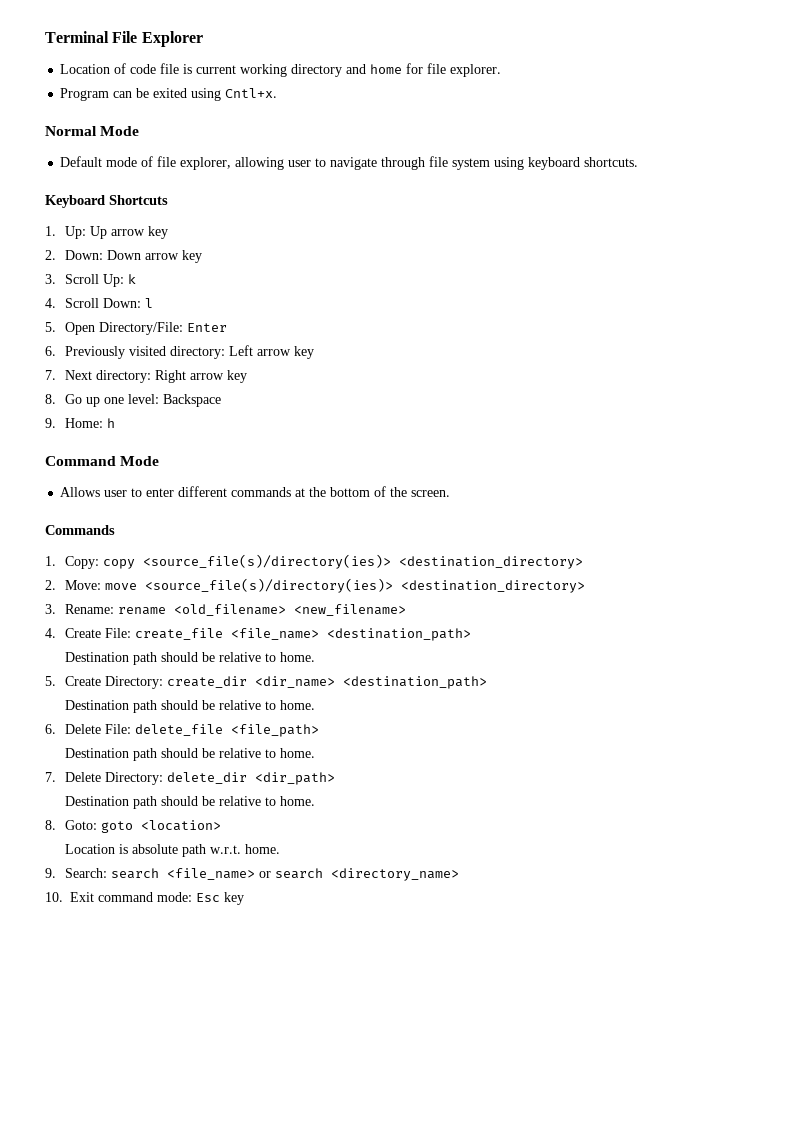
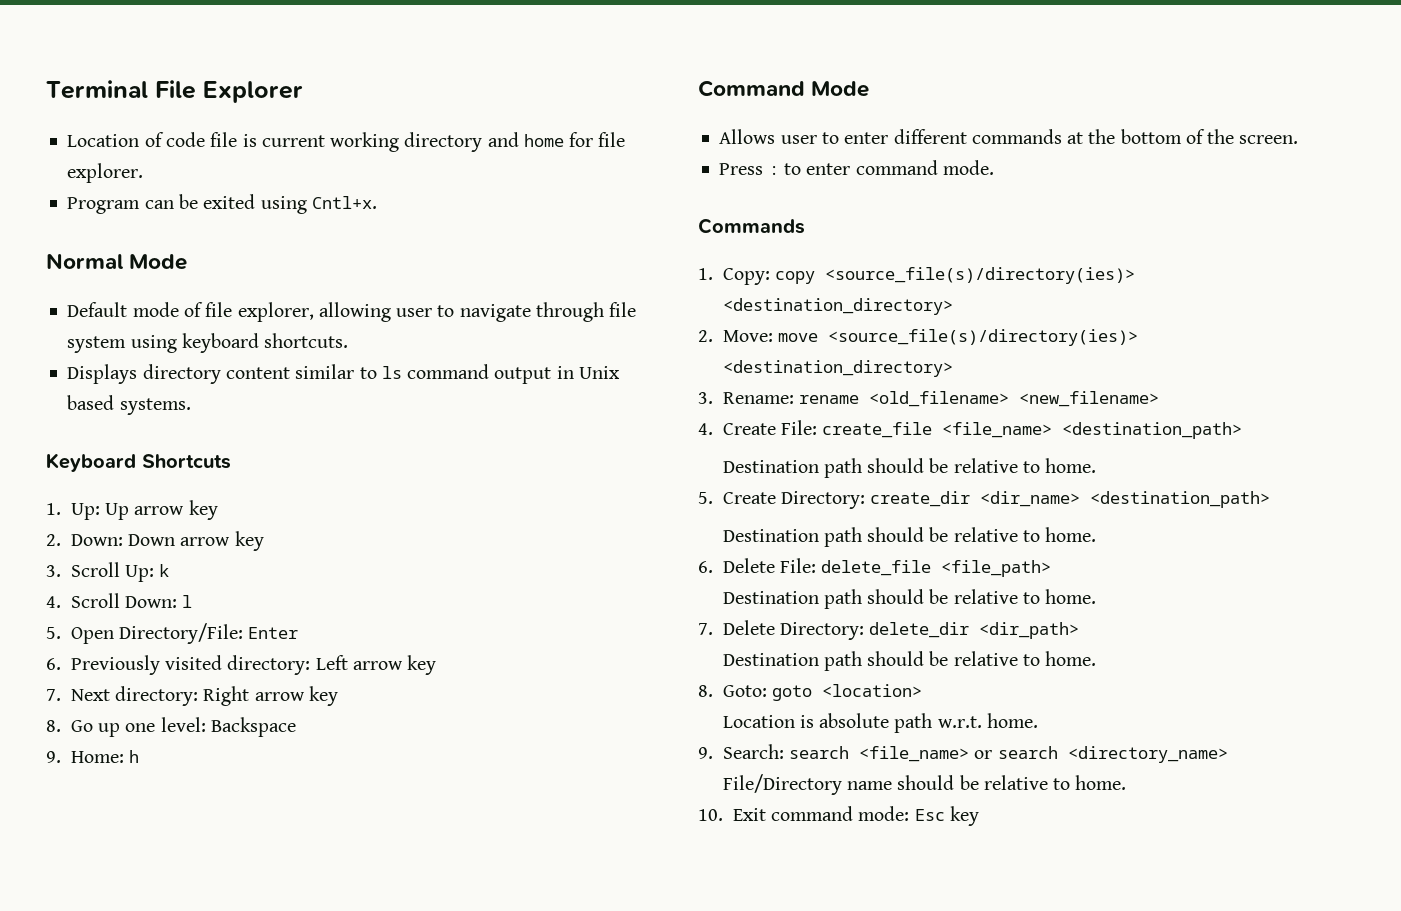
+ Displays directory content similar to ls command output in Unix based systems.
+ Press : to enter command mode.
- 9. Search: search <file_name> or search <directory_name>
+ 9. Search: search <file_name> or search <directory_name> File/Directory name should be relative to home.

